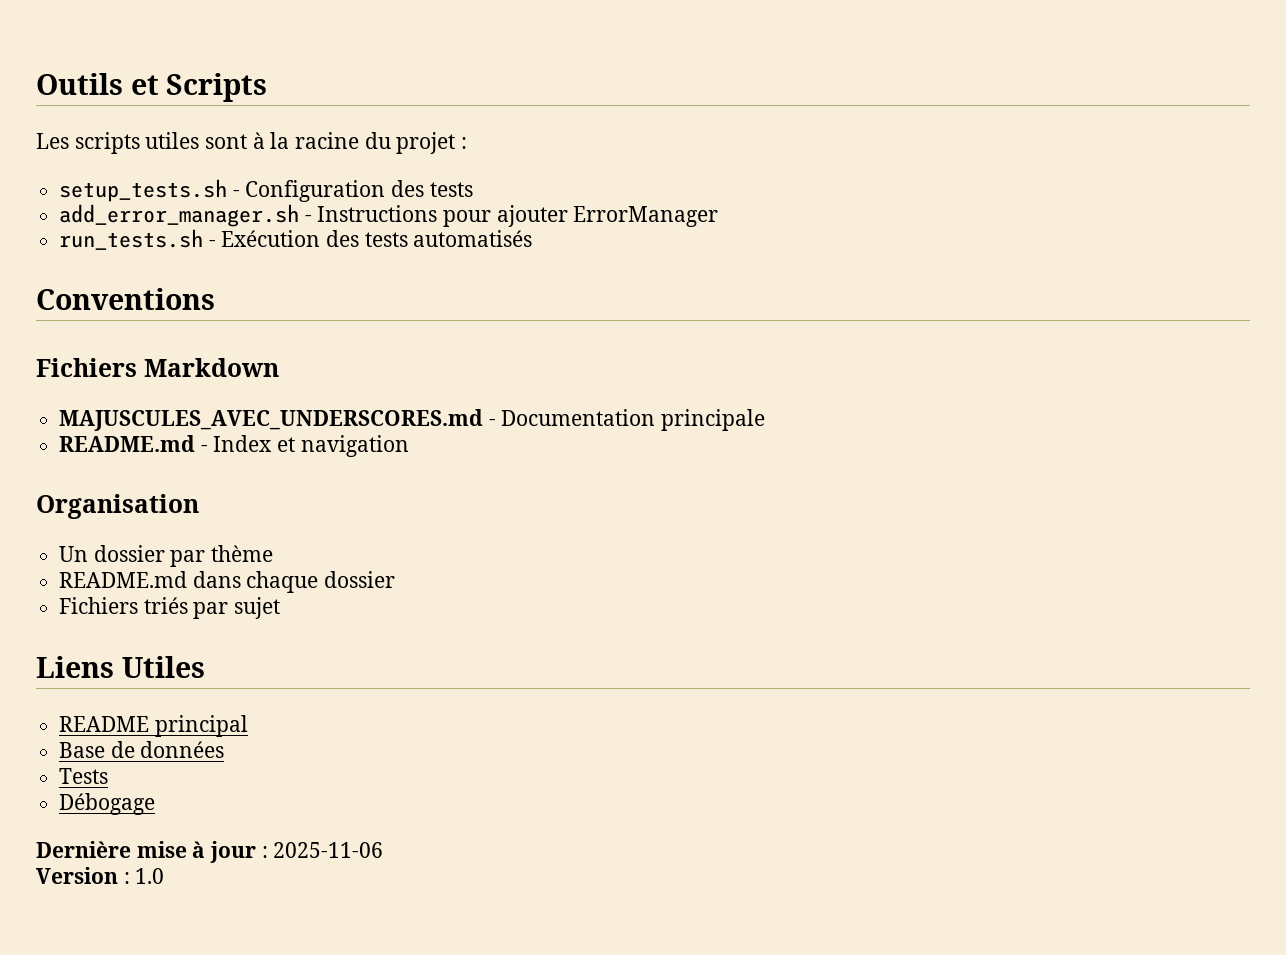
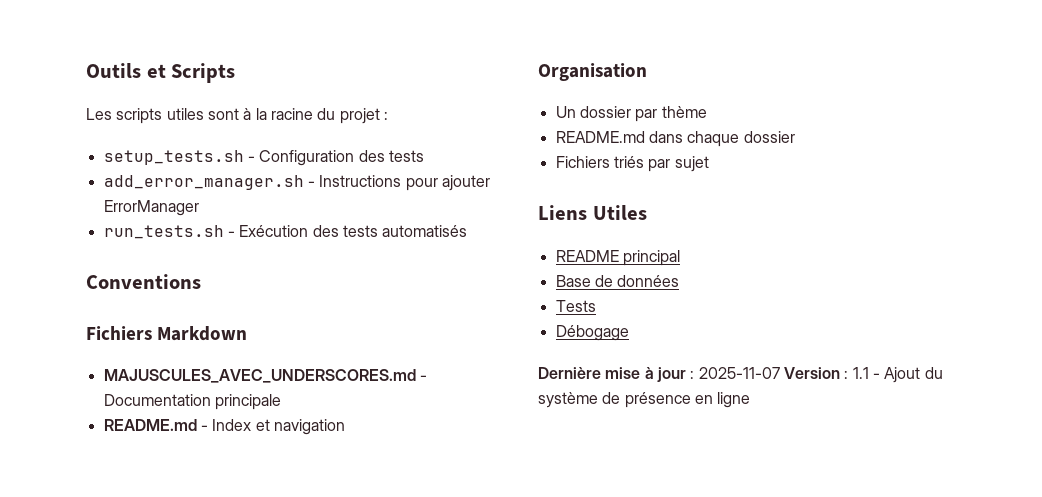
- Dernière mise à jour : 2025-11-06
- Version : 1.0
+ Dernière mise à jour : 2025-11-07 Version : 1.1 - Ajout du système de présence en ligne

